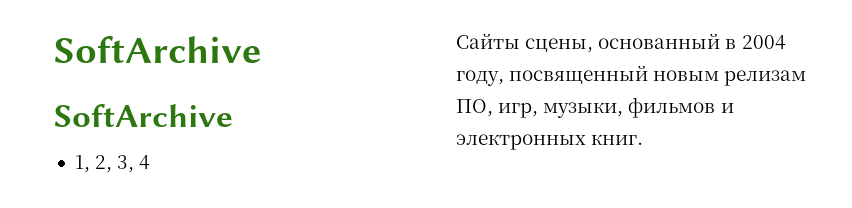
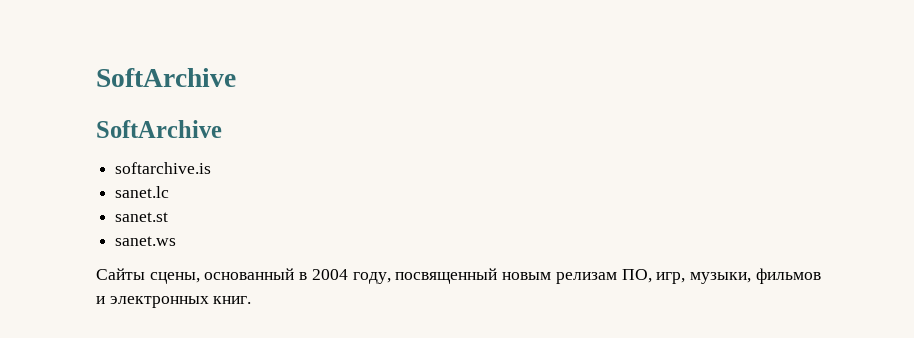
- 1, 2, 3, 4
+ softarchive.is
+ sanet.lc
+ sanet.st
+ sanet.ws

